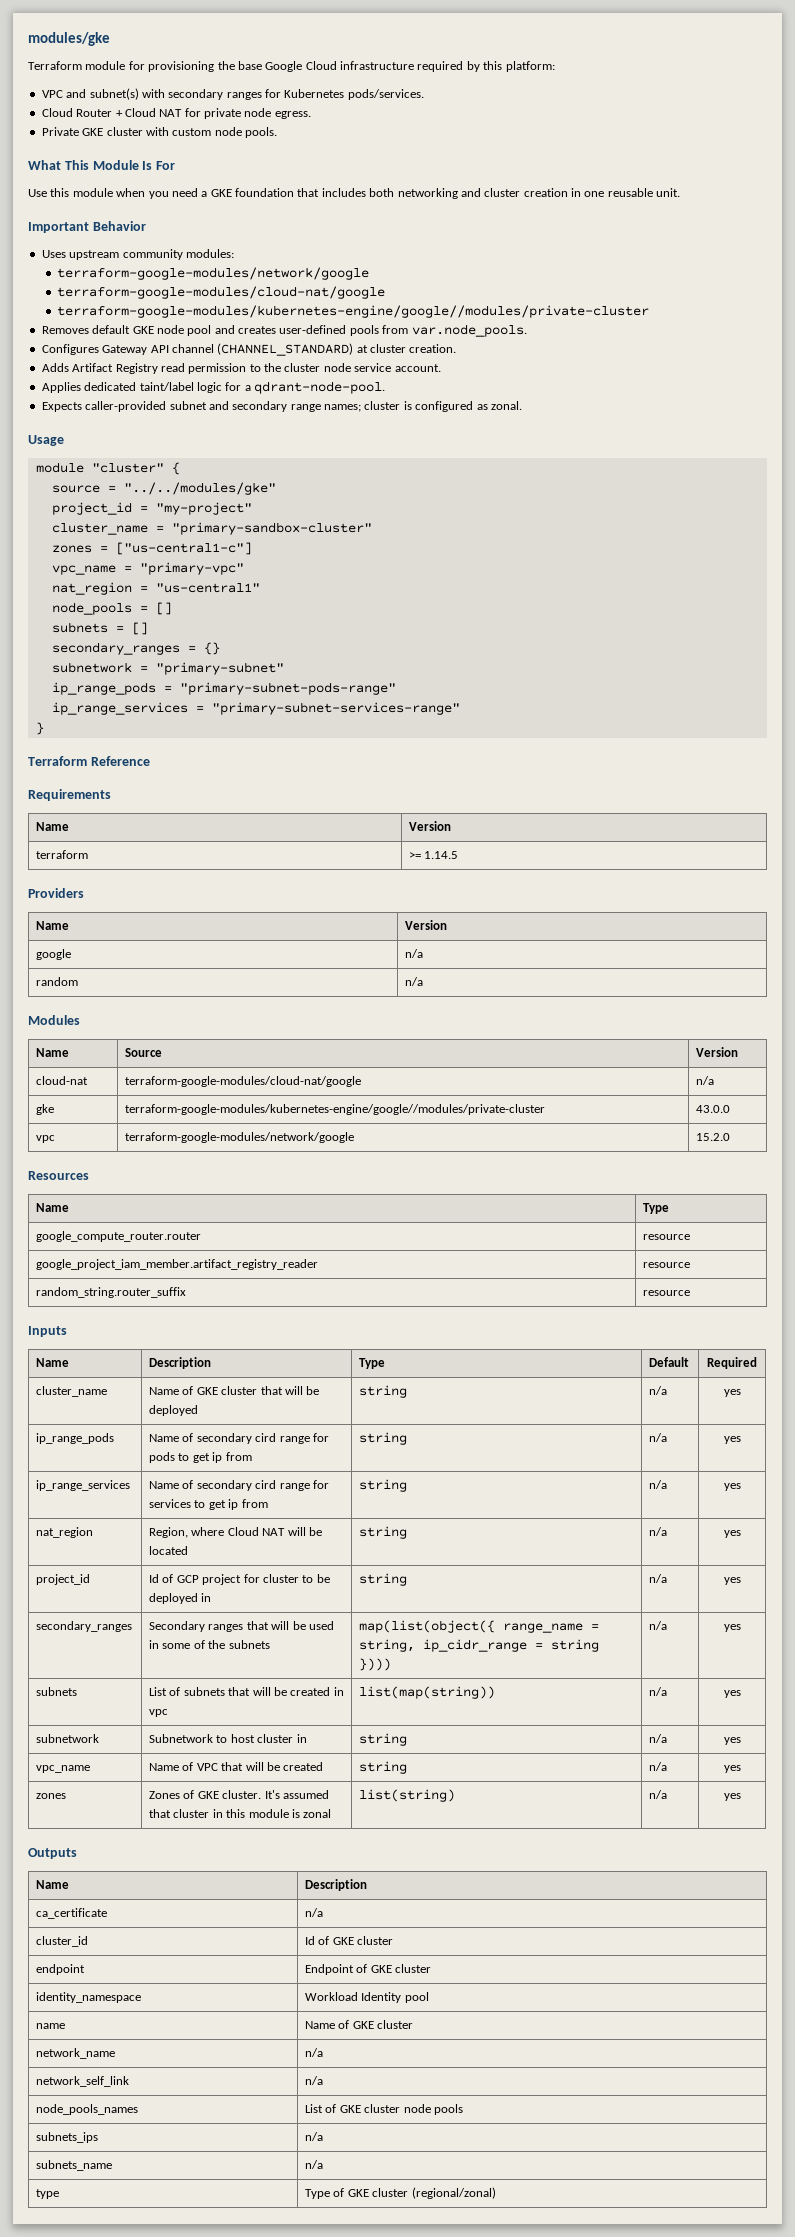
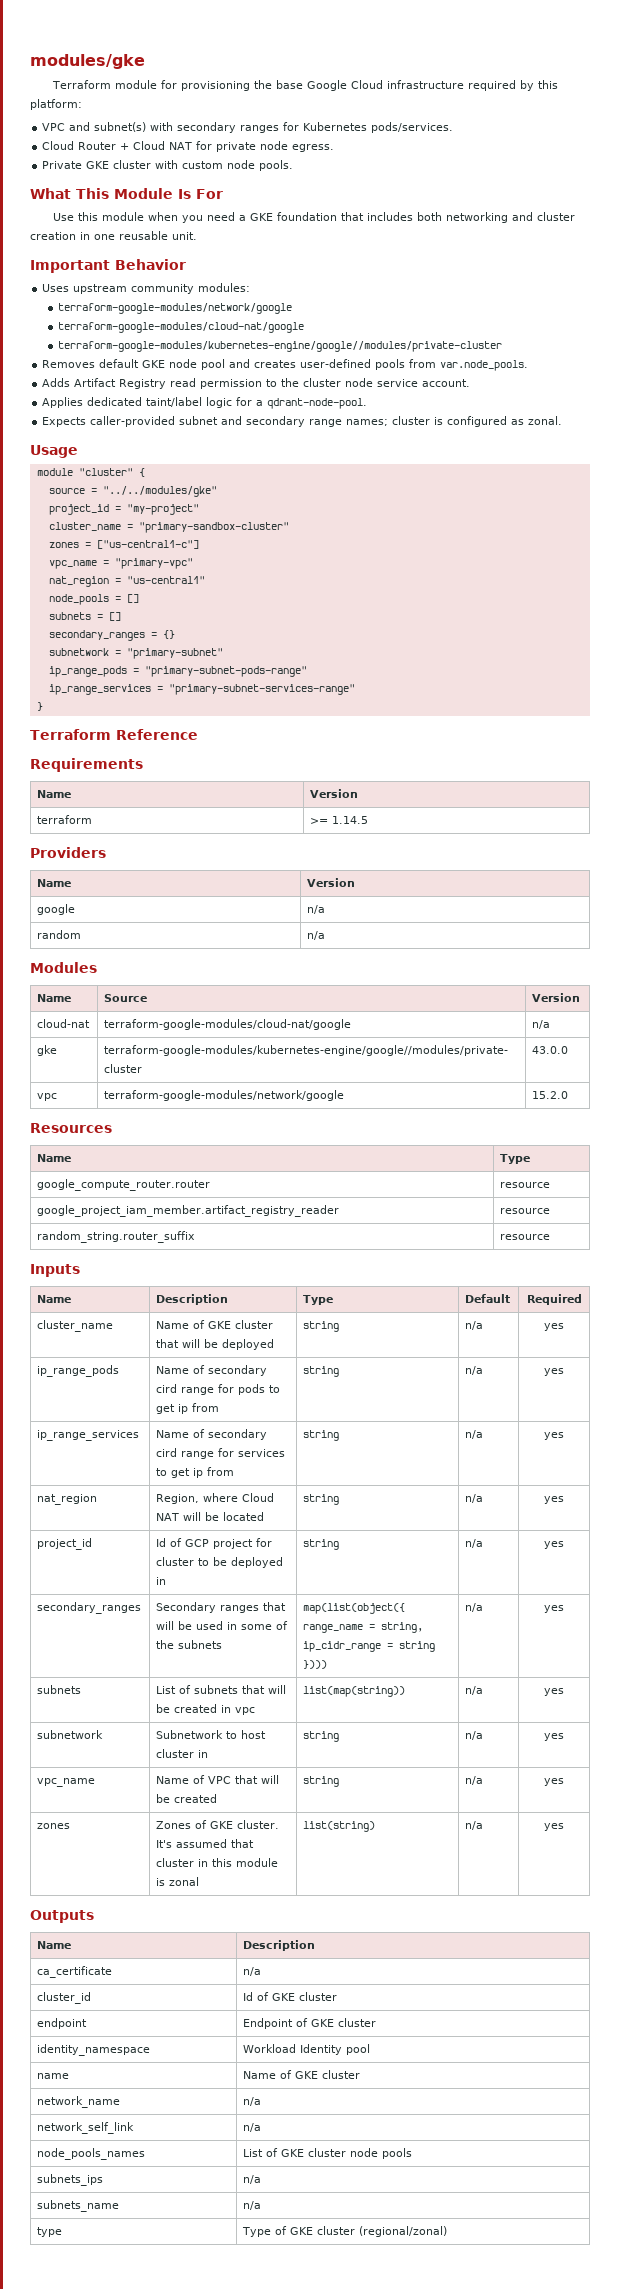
- Configures Gateway API channel (CHANNEL_STANDARD) at cluster creation.

